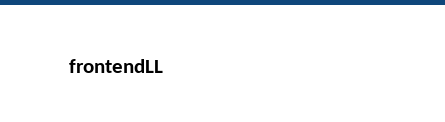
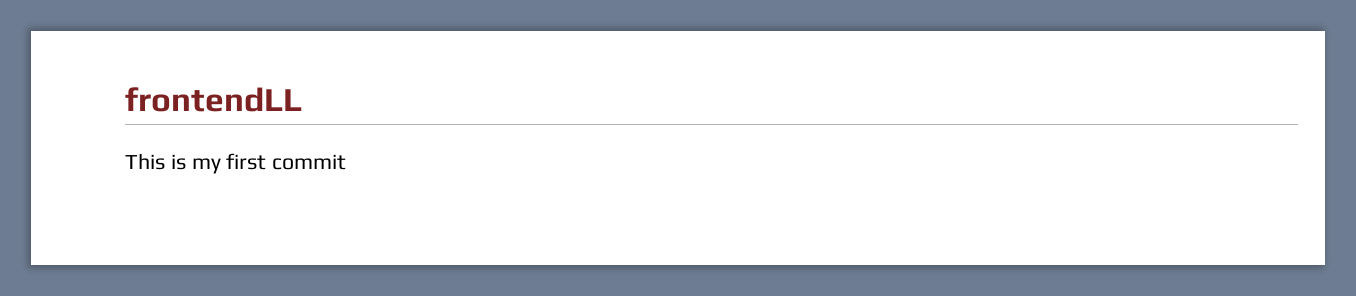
+ This is my first commit

